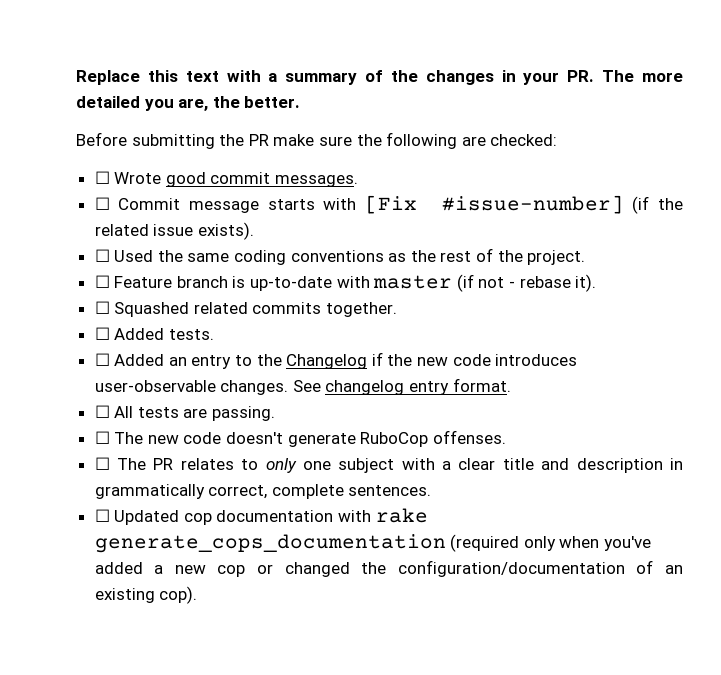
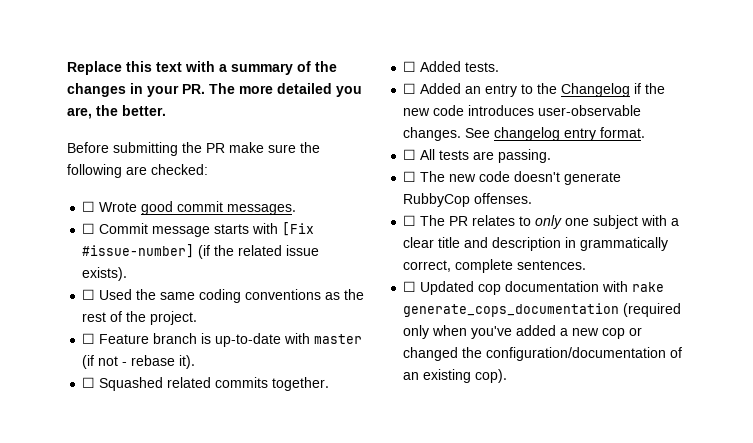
- ☐ The new code doesn't generate RuboCop offenses.
+ ☐ The new code doesn't generate RubbyCop offenses.

